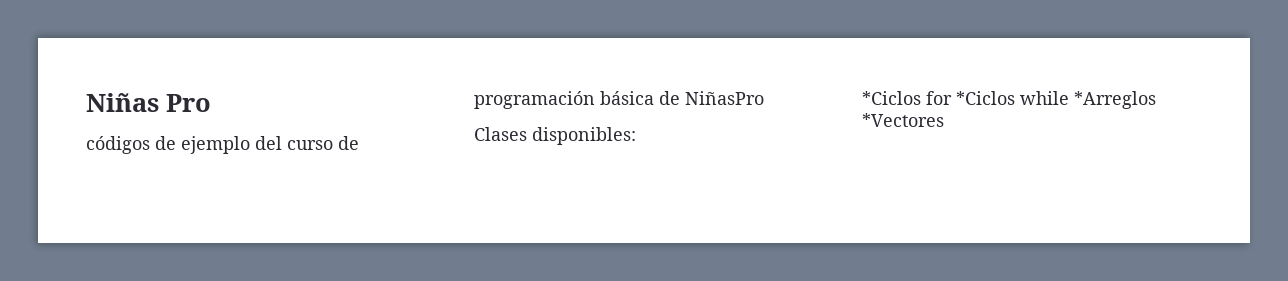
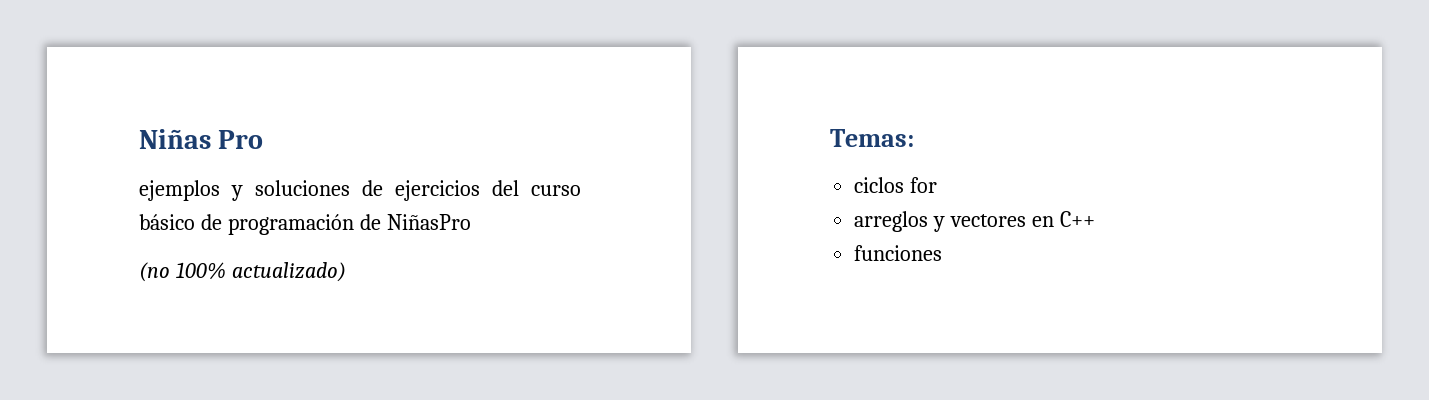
- códigos de ejemplo del curso de programación básica de NiñasPro
+ ejemplos y soluciones de ejercicios del curso básico de programación de NiñasPro
- Clases disponibles:
- *Ciclos for *Ciclos while *Arreglos *Vectores
+ (no 100% actualizado)
+ Temas:
+ ciclos for
+ arreglos y vectores en C++
+ funciones

